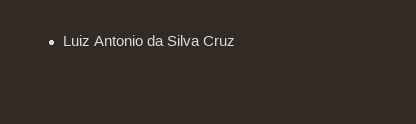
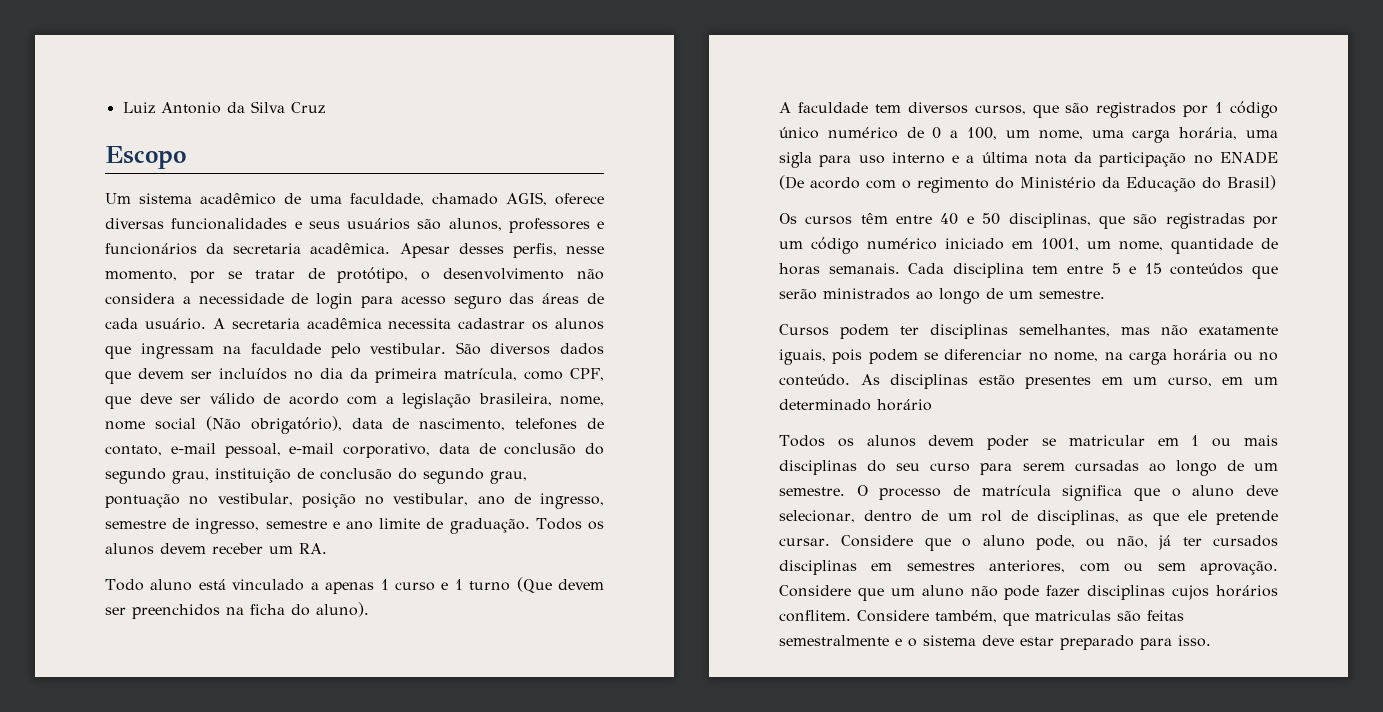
+ Escopo
+ Um sistema acadêmico de uma faculdade, chamado AGIS, oferece diversas funcionalidades e seus usuários são alunos, professores e funcionários da secretaria acadêmica. Apesar desses perfis, nesse momento, por se tratar de protótipo, o desenvolvimento não considera a necessidade de login para acesso seguro das áreas de cada usuário. A secretaria acadêmica necessita cadastrar os alunos que ingressam na faculdade pelo vestibular. São diversos dados que devem ser incluídos no dia da primeira matrícula, como CPF, que deve ser válido de acordo com a legislação brasileira, nome, nome social (Não obrigatório), data de nascimento, telefones de contato, e-mail pessoal, e-mail corporativo, data de conclusão do segundo grau, instituição de conclusão do segundo grau, pontuação no vestibular, posição no vestibular, ano de ingresso, semestre de ingresso, semestre e ano limite de graduação. Todos os alunos devem receber um RA.
+ Todo aluno está vinculado a apenas 1 curso e 1 turno (Que devem ser preenchidos na ficha do aluno).
+ A faculdade tem diversos cursos, que são registrados por 1 código único numérico de 0 a 100, um nome, uma carga horária, uma sigla para uso interno e a última nota da participação no ENADE (De acordo com o regimento do Ministério da Educação do Brasil)
+ Os cursos têm entre 40 e 50 disciplinas, que são registradas por um código numérico iniciado em 1001, um nome, quantidade de horas semanais. Cada disciplina tem entre 5 e 15 conteúdos que serão ministrados ao longo de um semestre.
+ Cursos podem ter disciplinas semelhantes, mas não exatamente iguais, pois podem se diferenciar no nome, na carga horária ou no conteúdo. As disciplinas estão presentes em um curso, em um determinado horário
+ Todos os alunos devem poder se matricular em 1 ou mais disciplinas do seu curso para serem cursadas ao longo de um semestre. O processo de matrícula significa que o aluno deve selecionar, dentro de um rol de disciplinas, as que ele pretende cursar. Considere que o aluno pode, ou não, já ter cursados disciplinas em semestres anteriores, com ou sem aprovação. Considere que um aluno não pode fazer disciplinas cujos horários conflitem. Considere também, que matriculas são feitas semestralmente e o sistema deve estar preparado para isso.

